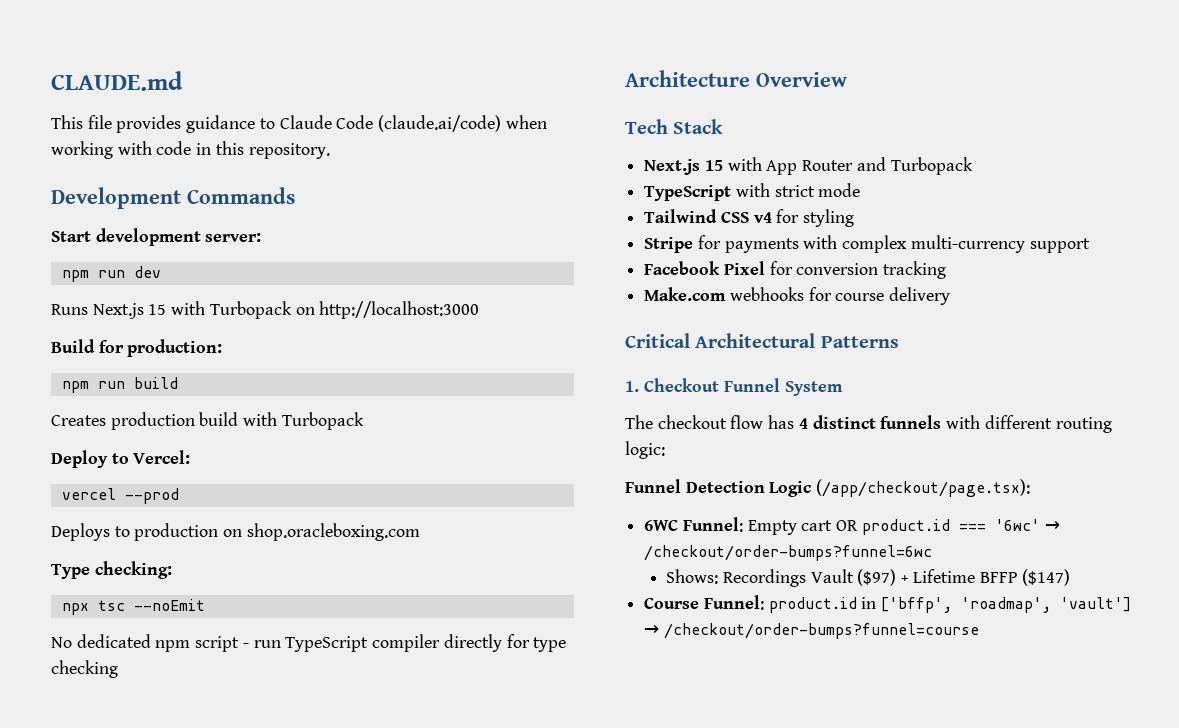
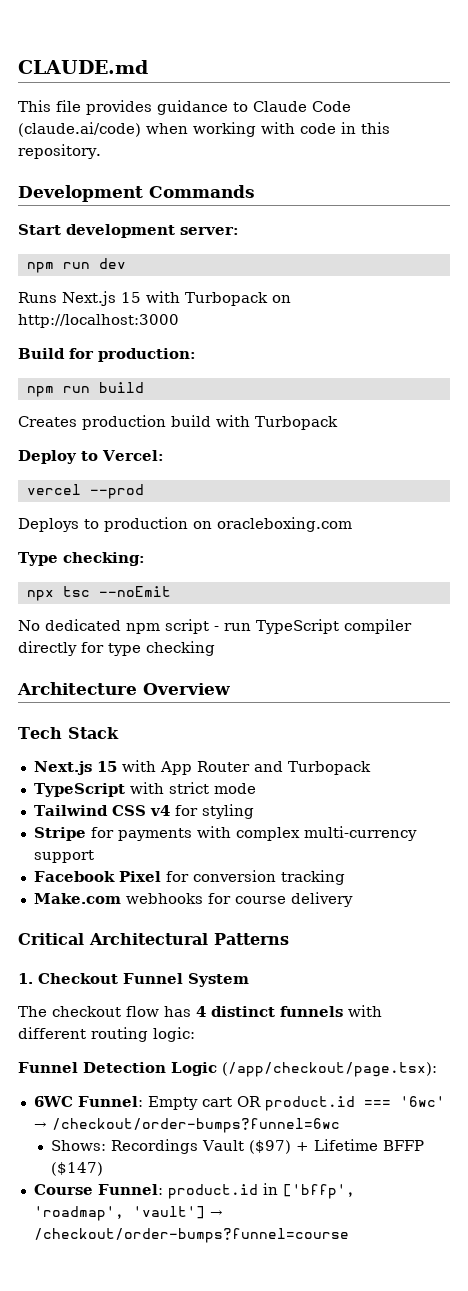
- Deploys to production on shop.oracleboxing.com
+ Deploys to production on oracleboxing.com

